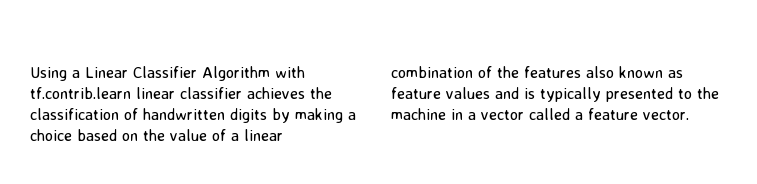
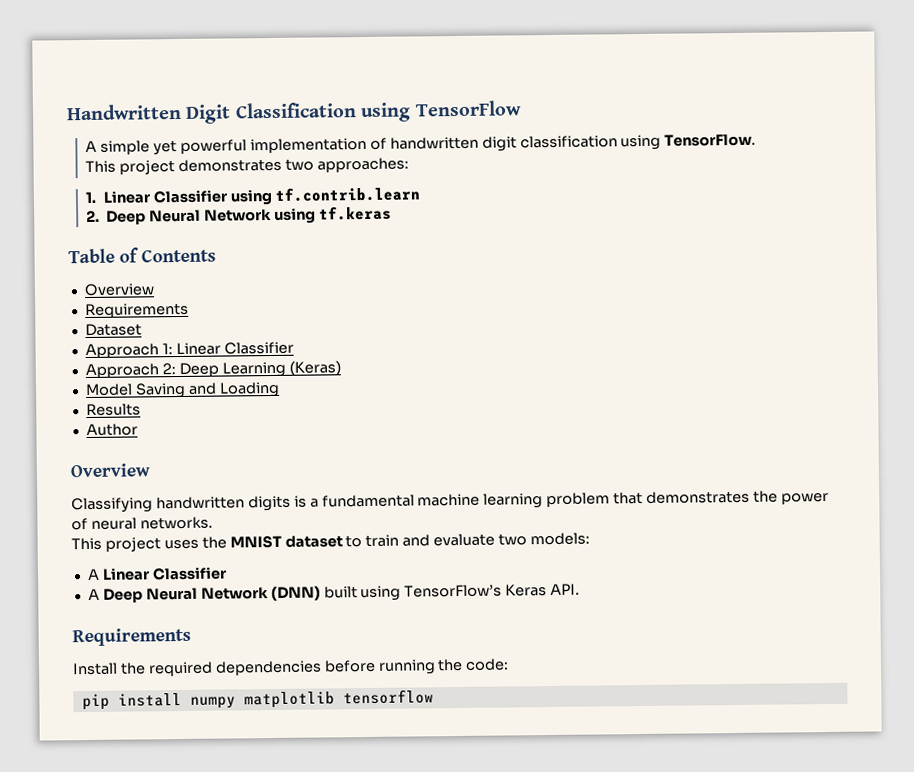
- Using a Linear Classifier Algorithm with tf.contrib.learn linear classifier achieves the classification of handwritten digits by making a choice based on the value of a linear combination of the features also known as feature values and is typically presented to the machine in a vector called a feature vector.
+ Handwritten Digit Classification using TensorFlow
+ A simple yet powerful implementation of handwritten digit classification using TensorFlow.
+ This project demonstrates two approaches:
+ 1. Linear Classifier using tf.contrib.learn
+ 2. Deep Neural Network using tf.keras
+ Table of Contents
+ Overview
+ Requirements
+ Dataset
+ Approach 1: Linear Classifier
+ Approach 2: Deep Learning (Keras)
+ Model Saving and Loading
+ Results
+ Author
+ Overview
+ Classifying handwritten digits is a fundamental machine learning problem that demonstrates the power of neural networks.
+ This project uses the MNIST dataset to train and evaluate two models:
+ A Linear Classifier
+ A Deep Neural Network (DNN) built using TensorFlow’s Keras API.
+ Requirements
+ Install the required dependencies before running the code:
+ pip install numpy matplotlib tensorflow

